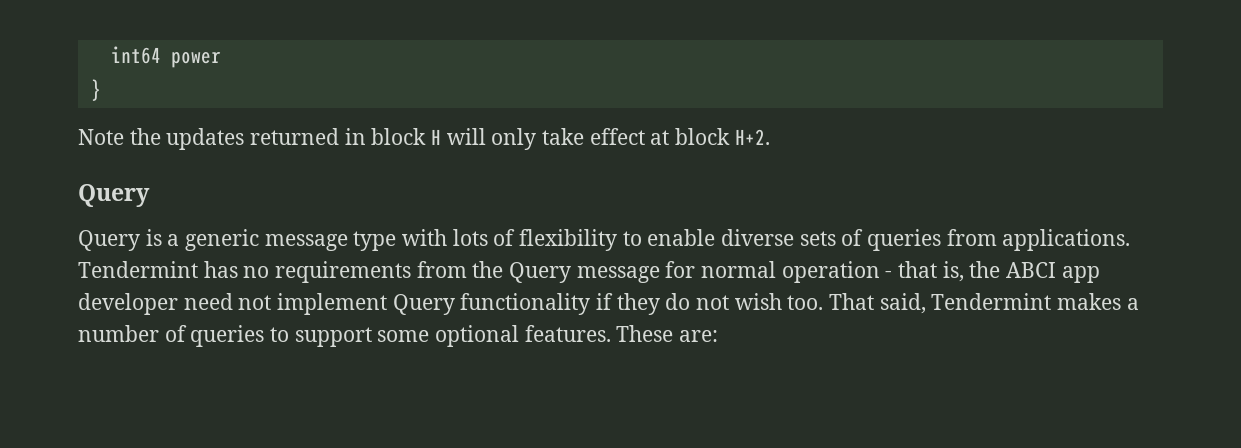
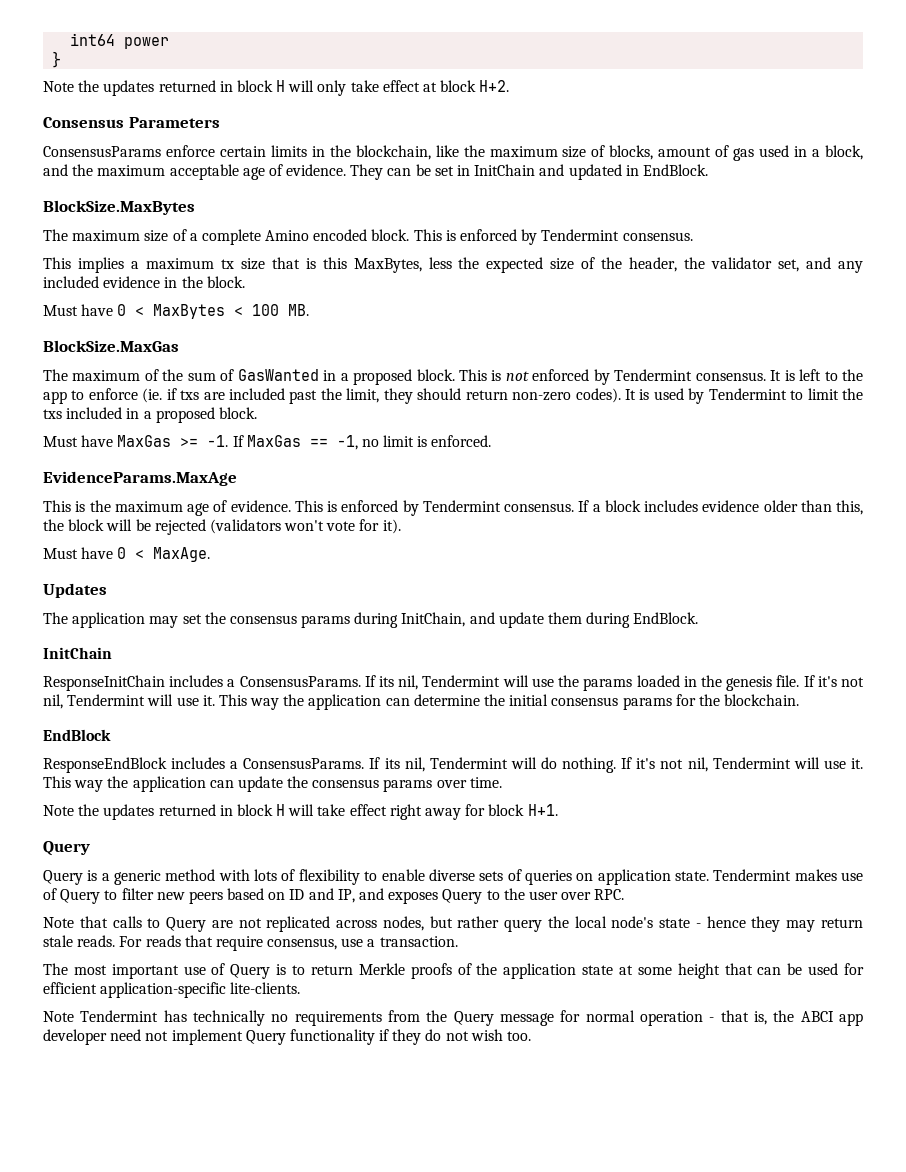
+ Consensus Parameters
+ ConsensusParams enforce certain limits in the blockchain, like the maximum size of blocks, amount of gas used in a block, and the maximum acceptable age of evidence. They can be set in InitChain and updated in EndBlock.
+ BlockSize.MaxBytes
+ The maximum size of a complete Amino encoded block. This is enforced by Tendermint consensus.
+ This implies a maximum tx size that is this MaxBytes, less the expected size of the header, the validator set, and any included evidence in the block.
+ Must have 0 < MaxBytes < 100 MB.
+ BlockSize.MaxGas
+ The maximum of the sum of GasWanted in a proposed block. This is not enforced by Tendermint consensus. It is left to the app to enforce (ie. if txs are included past the limit, they should return non-zero codes). It is used by Tendermint to limit the txs included in a proposed block.
+ Must have MaxGas >= -1. If MaxGas == -1, no limit is enforced.
+ EvidenceParams.MaxAge
+ This is the maximum age of evidence. This is enforced by Tendermint consensus. If a block includes evidence older than this, the block will be rejected (validators won't vote for it).
+ Must have 0 < MaxAge.
+ Updates
+ The application may set the consensus params during InitChain, and update them during EndBlock.
+ InitChain
+ ResponseInitChain includes a ConsensusParams. If its nil, Tendermint will use the params loaded in the genesis file. If it's not nil, Tendermint will use it. This way the application can determine the initial consensus params for the blockchain.
+ EndBlock
+ ResponseEndBlock includes a ConsensusParams. If its nil, Tendermint will do nothing. If it's not nil, Tendermint will use it. This way the application can update the consensus params over time.
+ Note the updates returned in block H will take effect right away for block H+1.
- Query is a generic message type with lots of flexibility to enable diverse sets of queries from applications. Tendermint has no requirements from the Query message for normal operation - that is, the ABCI app developer need not implement Query functionality if they do not wish too. That said, Tendermint makes a number of queries to support some optional features. These are:
+ Query is a generic method with lots of flexibility to enable diverse sets of queries on application state. Tendermint makes use of Query to filter new peers based on ID and IP, and exposes Query to the user over RPC.
+ Note that calls to Query are not replicated across nodes, but rather query the local node's state - hence they may return stale reads. For reads that require consensus, use a transaction.
+ The most important use of Query is to return Merkle proofs of the application state at some height that can be used for efficient application-specific lite-clients.
+ Note Tendermint has technically no requirements from the Query message for normal operation - that is, the ABCI app developer need not implement Query functionality if they do not wish too.

